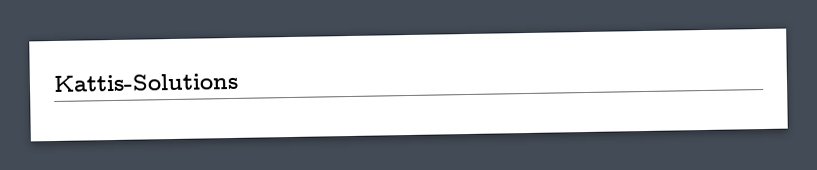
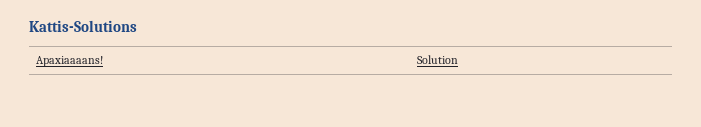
+ Apaxiaaaans! | Solution

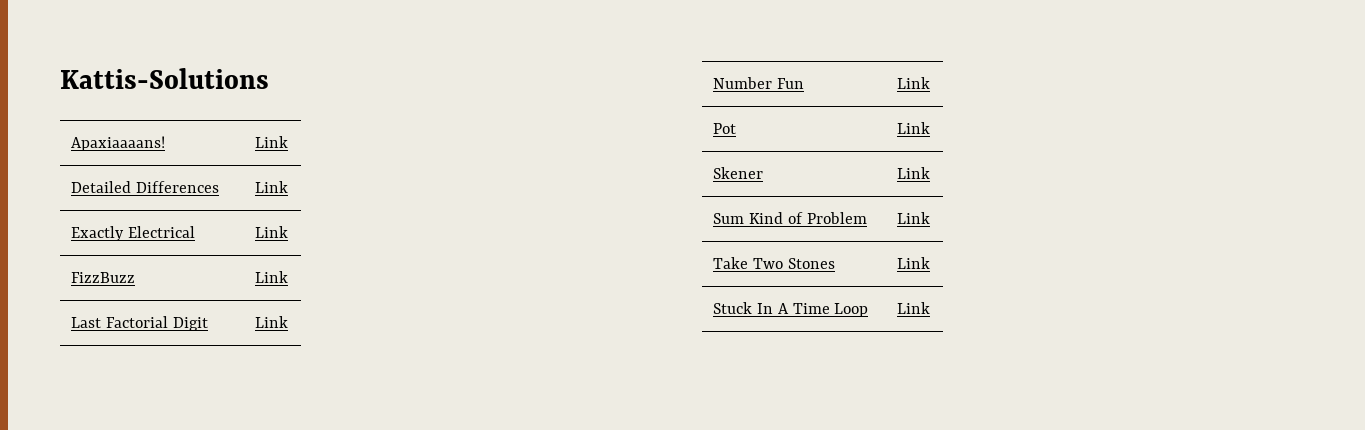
- Apaxiaaaans! | Solution
+ Apaxiaaaans! | Link
+ Detailed Differences | Link
+ Exactly Electrical | Link
+ FizzBuzz | Link
+ Last Factorial Digit | Link
+ Number Fun | Link
+ Pot | Link
+ Skener | Link
+ Sum Kind of Problem | Link
+ Take Two Stones | Link
+ Stuck In A Time Loop | Link

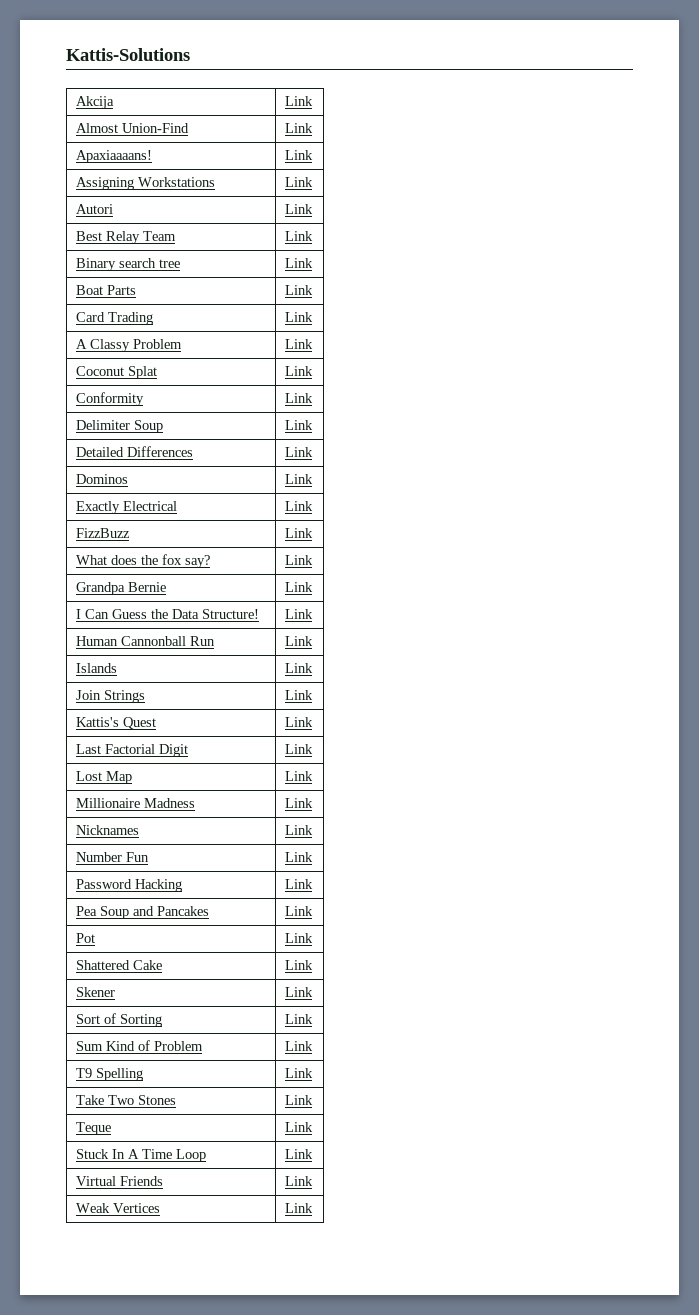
+ Akcija | Link
+ Almost Union-Find | Link
  Apaxiaaaans! | Link
+ Assigning Workstations | Link
+ Autori | Link
+ Best Relay Team | Link
+ Binary search tree | Link
+ Boat Parts | Link
+ Card Trading | Link
+ A Classy Problem | Link
+ Coconut Splat | Link
+ Conformity | Link
+ Delimiter Soup | Link
+ Dominos | Link
+ What does the fox say? | Link
+ Grandpa Bernie | Link
+ I Can Guess the Data Structure! | Link
+ Human Cannonball Run | Link
+ Islands | Link
+ Join Strings | Link
+ Kattis's Quest | Link
  Last Factorial Digit | Link
+ Lost Map | Link
+ Millionaire Madness | Link
+ Nicknames | Link
  Number Fun | Link
+ Password Hacking | Link
+ Pea Soup and Pancakes | Link
+ Shattered Cake | Link
+ Sort of Sorting | Link
+ T9 Spelling | Link
+ Teque | Link
+ Virtual Friends | Link
+ Weak Vertices | Link

